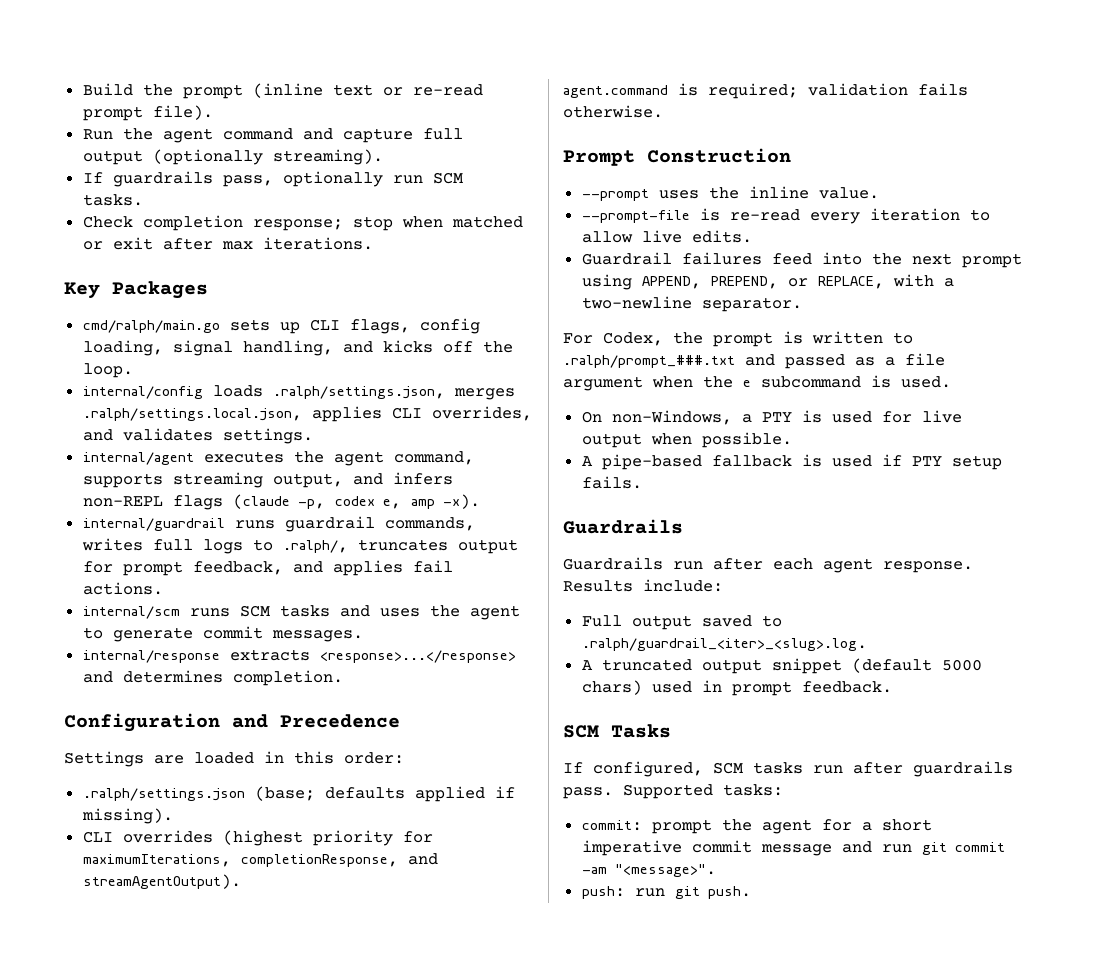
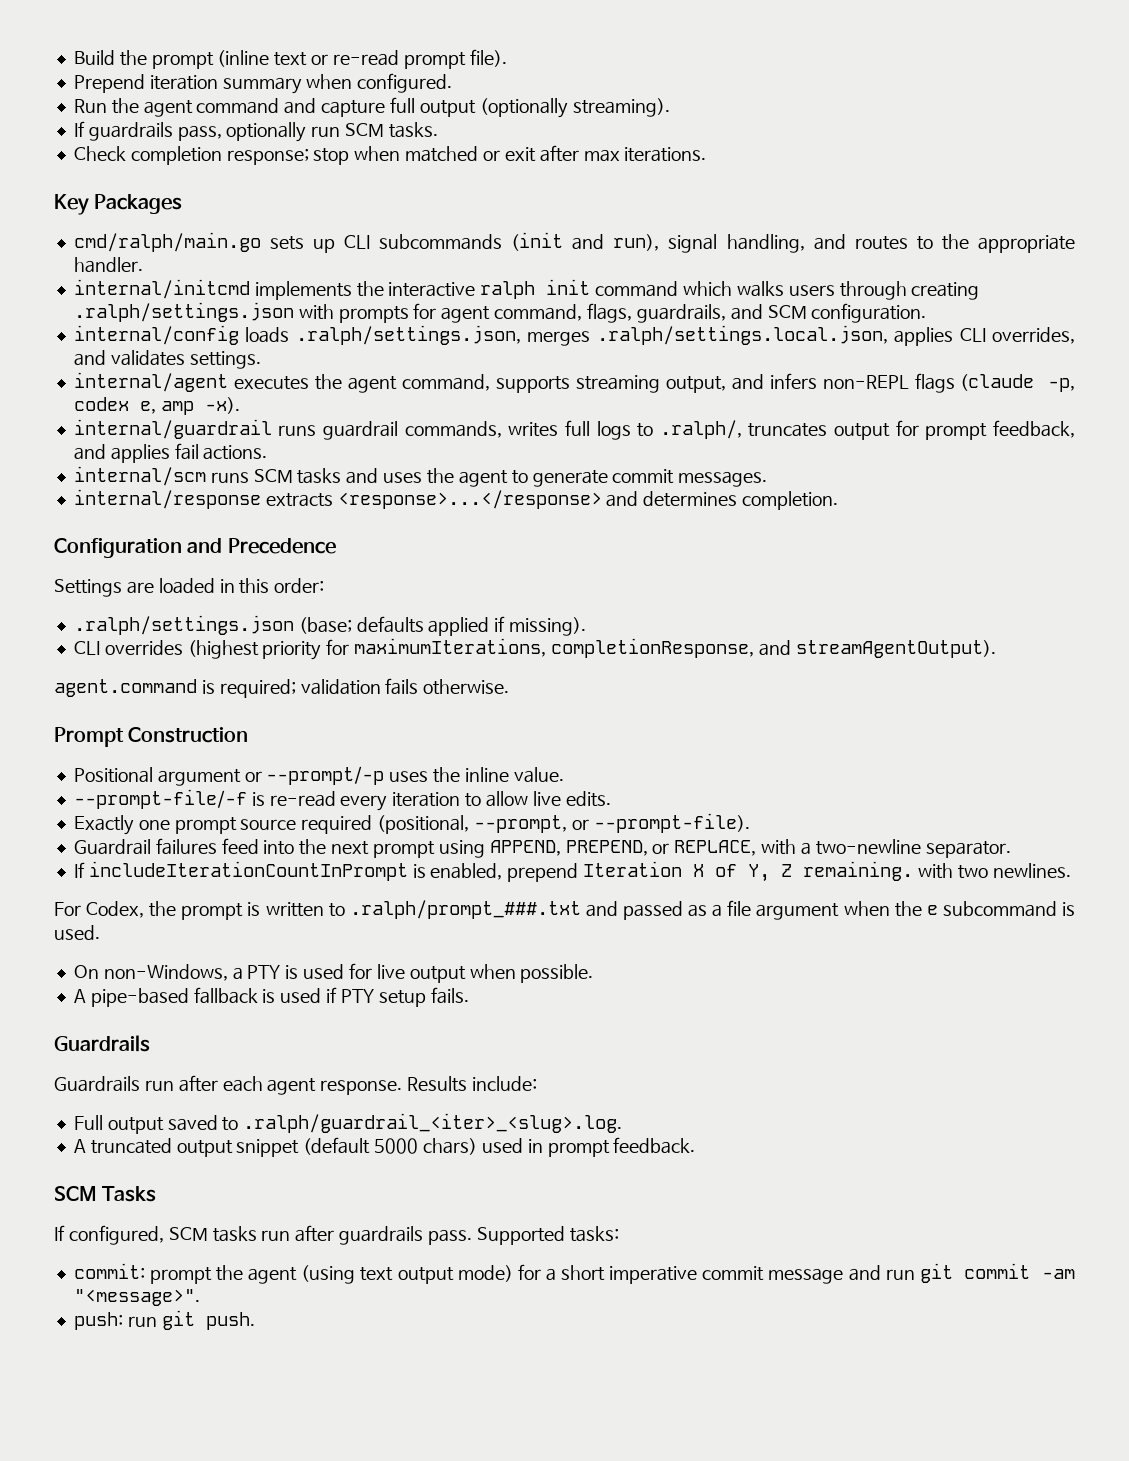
+ Prepend iteration summary when configured.
- cmd/ralph/main.go sets up CLI flags, config loading, signal handling, and kicks off the loop.
+ cmd/ralph/main.go sets up CLI subcommands (init and run), signal handling, and routes to the appropriate handler.
+ internal/initcmd implements the interactive ralph init command which walks users through creating .ralph/settings.json with prompts for agent command, flags, guardrails, and SCM configuration.
- --prompt uses the inline value.
+ Positional argument or --prompt/-p uses the inline value.
- --prompt-file is re-read every iteration to allow live edits.
+ --prompt-file/-f is re-read every iteration to allow live edits.
+ Exactly one prompt source required (positional, --prompt, or --prompt-file).
+ If includeIterationCountInPrompt is enabled, prepend Iteration X of Y, Z remaining. with two newlines.
- commit: prompt the agent for a short imperative commit message and run git commit -am "<message>".
+ commit: prompt the agent (using text output mode) for a short imperative commit message and run git commit -am "<message>".

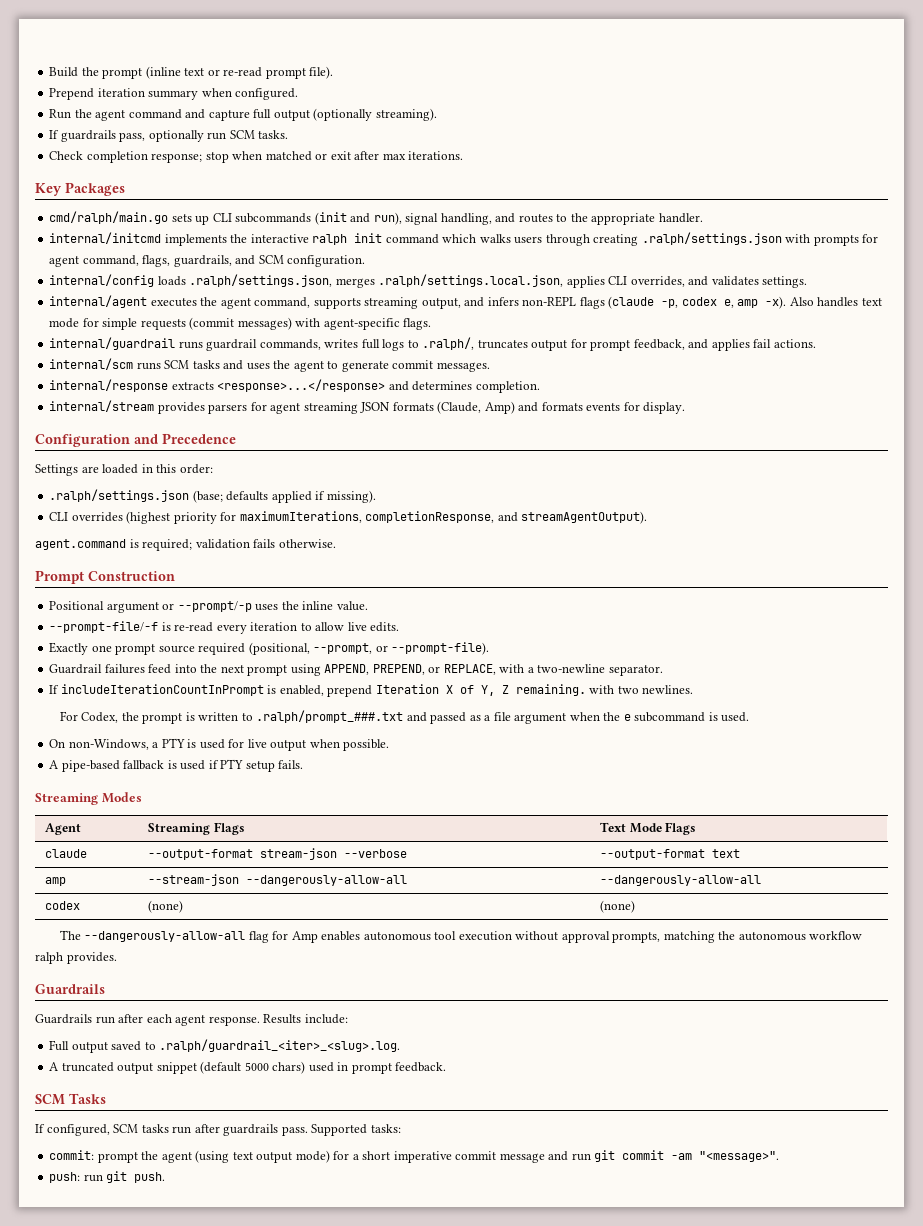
+ Also handles text mode for simple requests (commit messages) with agent-specific flags.
+ internal/stream provides parsers for agent streaming JSON formats (Claude, Amp) and formats events for display.
+ Streaming Modes
+ Agent | Streaming Flags | Text Mode Flags
+ claude | --output-format stream-json --verbose | --output-format text
+ amp | --stream-json --dangerously-allow-all | --dangerously-allow-all
+ codex | (none) | (none)
+ The --dangerously-allow-all flag for Amp enables autonomous tool execution without approval prompts, matching the autonomous workflow ralph provides.

